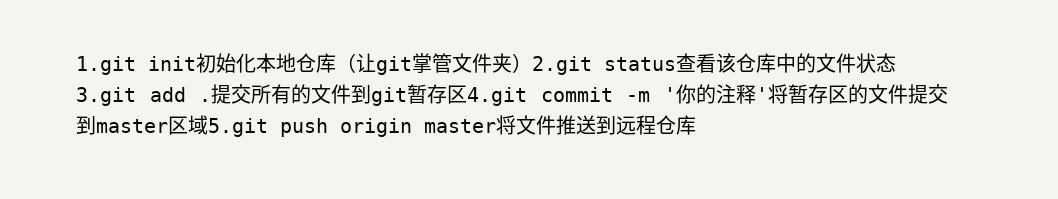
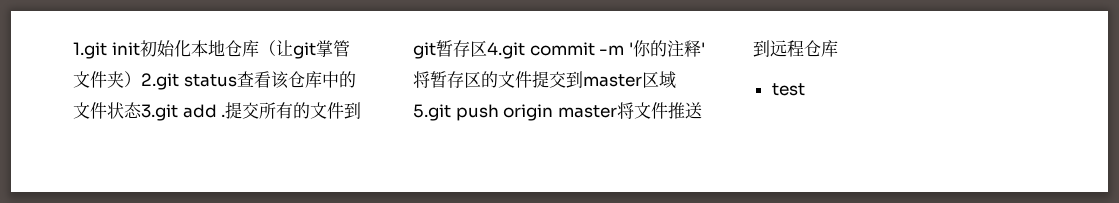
+ test

